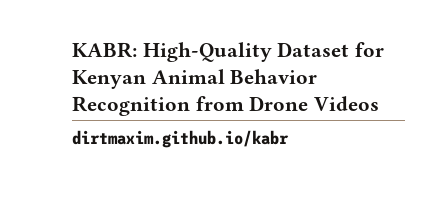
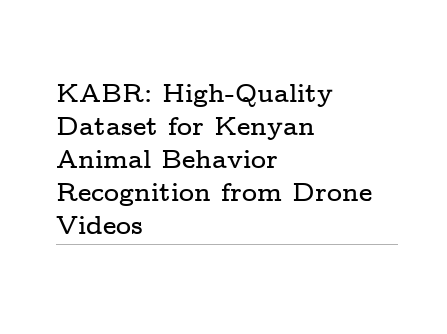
- dirtmaxim.github.io/kabr

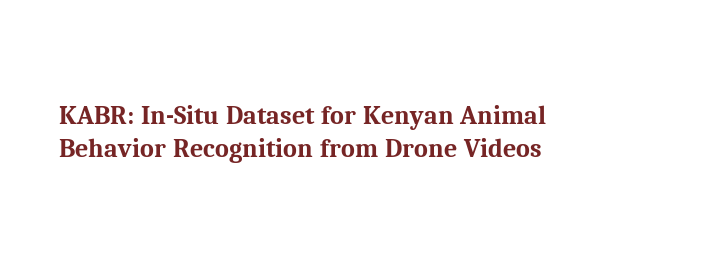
- KABR: High-Quality Dataset for Kenyan Animal Behavior Recognition from Drone Videos
+ KABR: In-Situ Dataset for Kenyan Animal Behavior Recognition from Drone Videos

